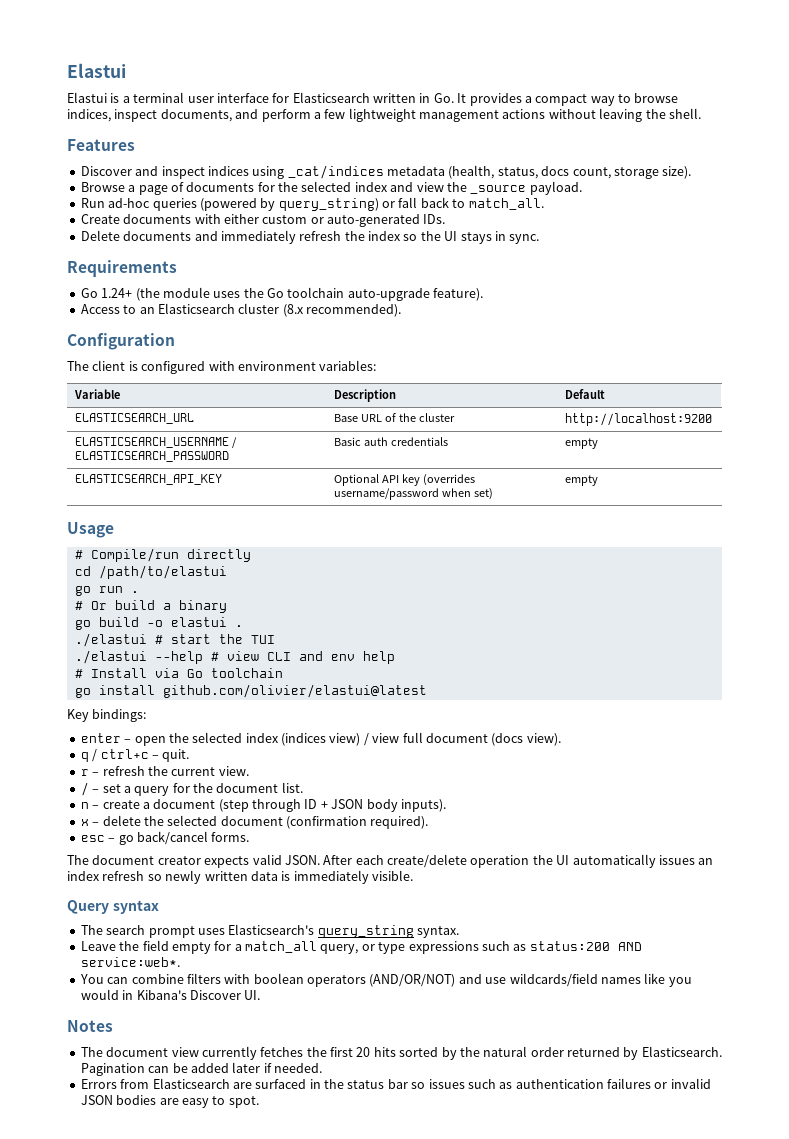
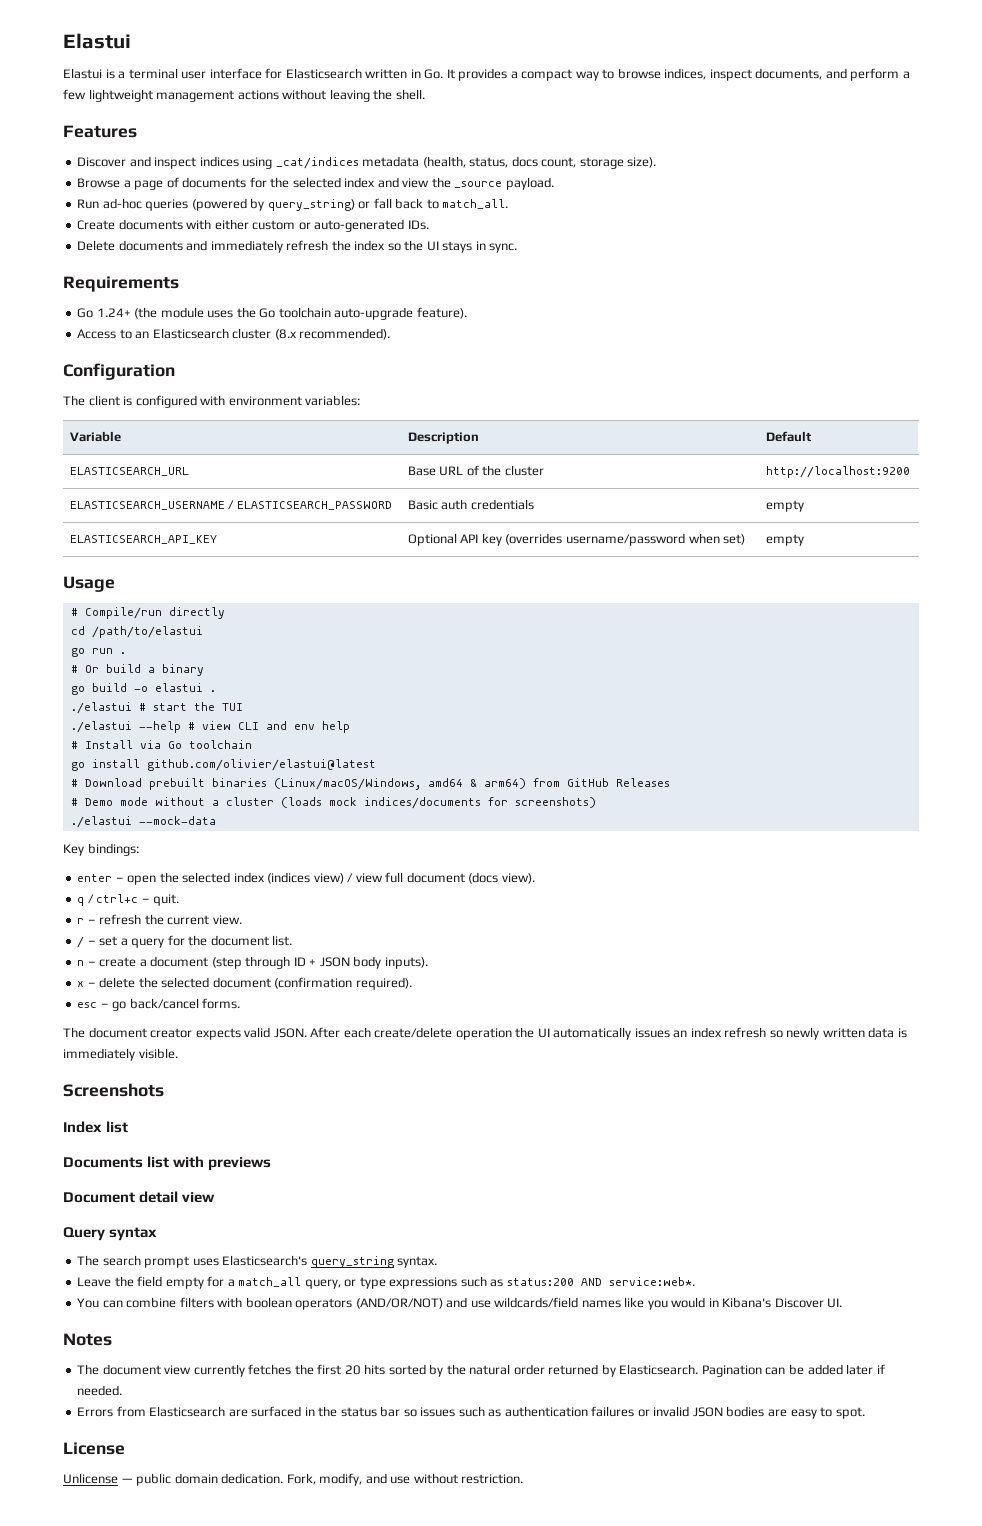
+ # Download prebuilt binaries (Linux/macOS/Windows, amd64 & arm64) from GitHub Releases
+ # Demo mode without a cluster (loads mock indices/documents for screenshots)
+ ./elastui --mock-data
+ Screenshots
+ Index list
+ Documents list with previews
+ Document detail view
+ License
+ Unlicense — public domain dedication. Fork, modify, and use without restriction.

